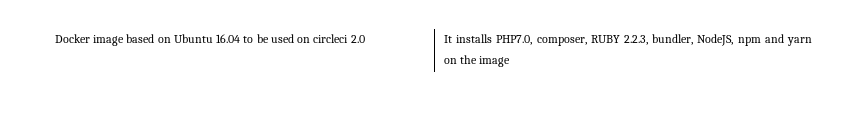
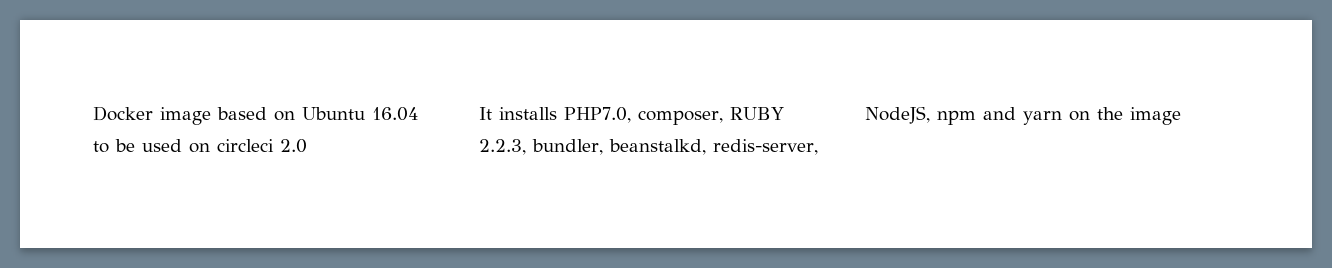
- It installs PHP7.0, composer, RUBY 2.2.3, bundler, NodeJS, npm and yarn on the image
+ It installs PHP7.0, composer, RUBY 2.2.3, bundler, beanstalkd, redis-server, NodeJS, npm and yarn on the image

